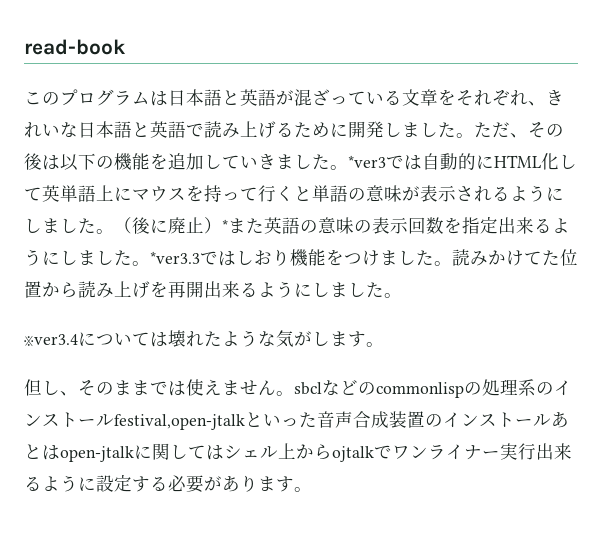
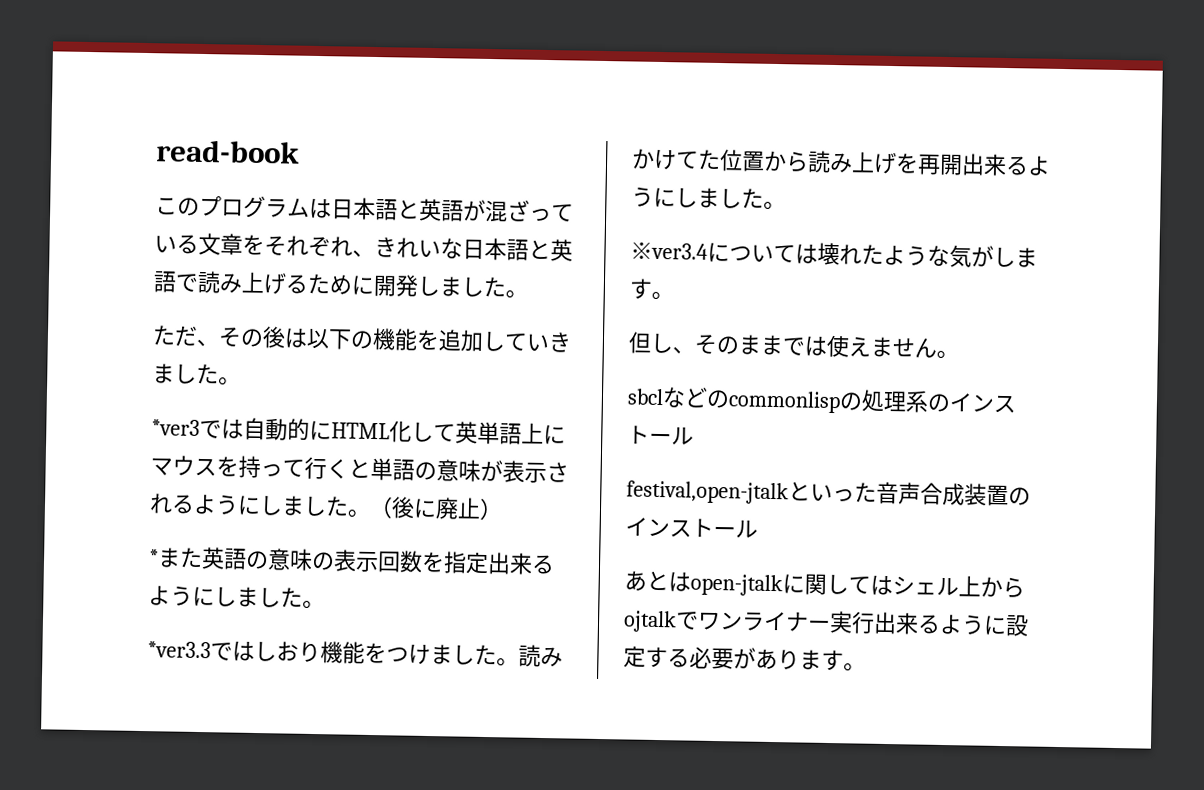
- このプログラムは日本語と英語が混ざっている文章をそれぞれ、きれいな日本語と英語で読み上げるために開発しました。ただ、その後は以下の機能を追加していきました。*ver3では自動的にHTML化して英単語上にマウスを持って行くと単語の意味が表示されるようにしました。
+ このプログラムは日本語と英語が混ざっている文章をそれぞれ、きれいな日本語と英語で読み上げるために開発しました。
+ ただ、その後は以下の機能を追加していきました。
+ *ver3では自動的にHTML化して英単語上にマウスを持って行くと単語の意味が表示されるようにしました。
- （後に廃止）*また英語の意味の表示回数を指定出来るようにしました。*ver3.3ではしおり機能をつけました。
+ （後に廃止）
+ *また英語の意味の表示回数を指定出来るようにしました。
+ *ver3.3ではしおり機能をつけました。
- 但し、そのままでは使えません。sbclなどのcommonlispの処理系のインストールfestival,open-jtalkといった音声合成装置のインストールあとはopen-jtalkに関してはシェル上からojtalkでワンライナー実行出来るように設定する必要があります。
+ 但し、そのままでは使えません。
+ sbclなどのcommonlispの処理系のインストール
+ festival,open-jtalkといった音声合成装置のインストール
+ あとはopen-jtalkに関してはシェル上からojtalkでワンライナー実行出来るように設定する必要があります。

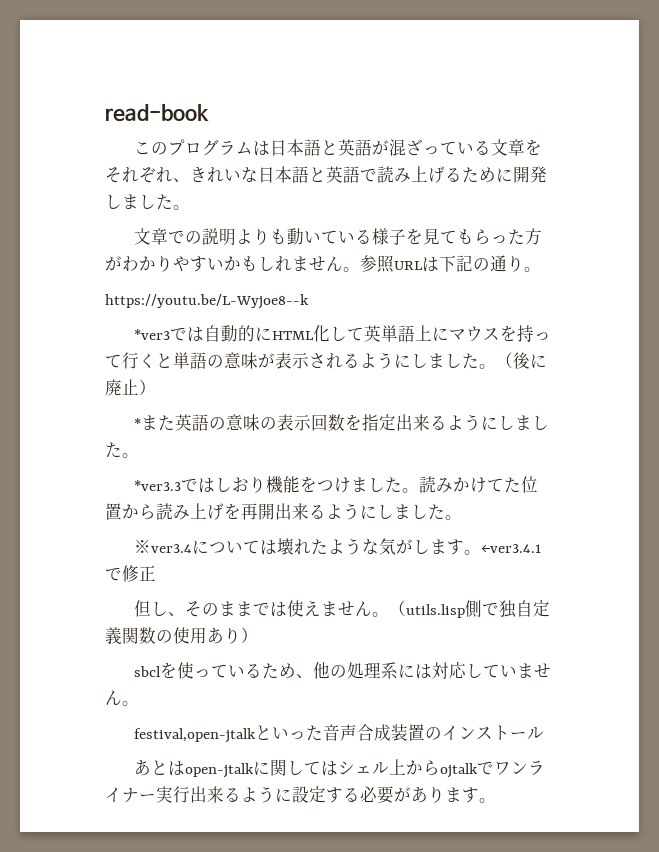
- ただ、その後は以下の機能を追加していきました。
+ 文章での説明よりも動いている様子を見てもらった方がわかりやすいかもしれません。参照URLは下記の通り。
+ https://youtu.be/L-Wyjoe8--k
+ ←ver3.4.1で修正
- 但し、そのままでは使えません。
- sbclなどのcommonlispの処理系のインストール
+ 但し、そのままでは使えません。（utils.lisp側で独自定義関数の使用あり）
+ sbclを使っているため、他の処理系には対応していません。

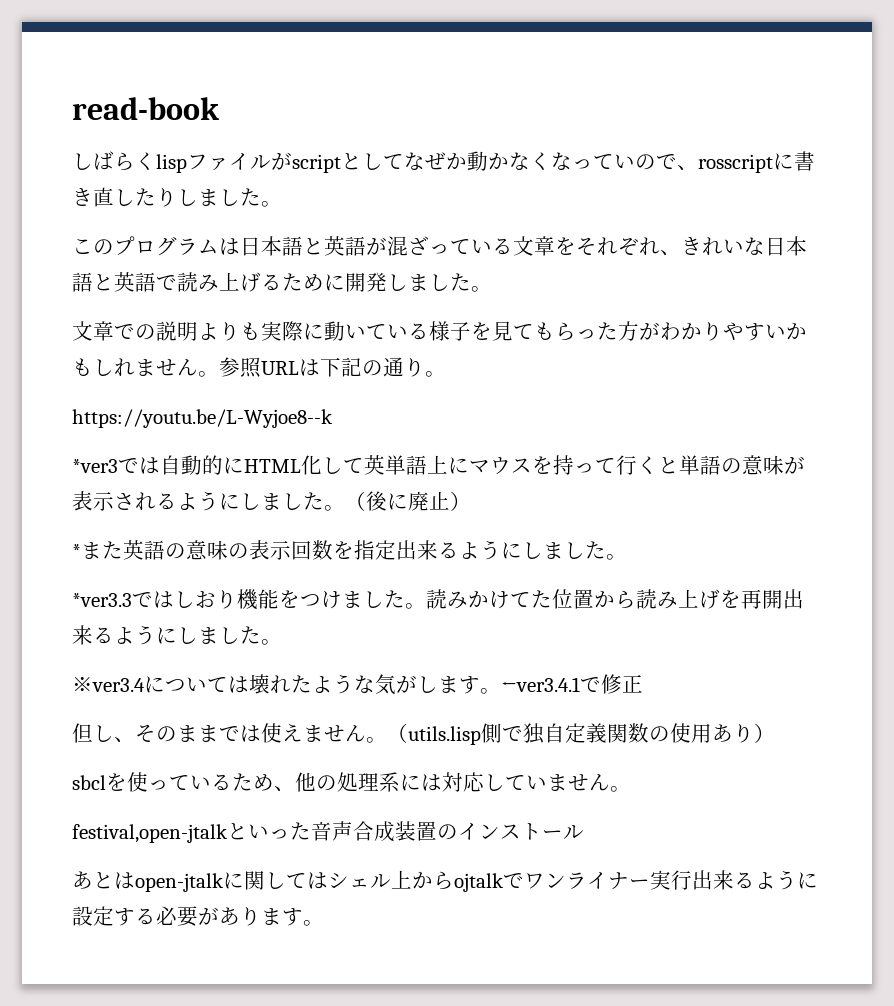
+ しばらくlispファイルがscriptとしてなぜか動かなくなっていので、rosscriptに書き直したりしました。
- 文章での説明よりも動いている様子を見てもらった方がわかりやすいかもしれません。
+ 文章での説明よりも実際に動いている様子を見てもらった方がわかりやすいかもしれません。

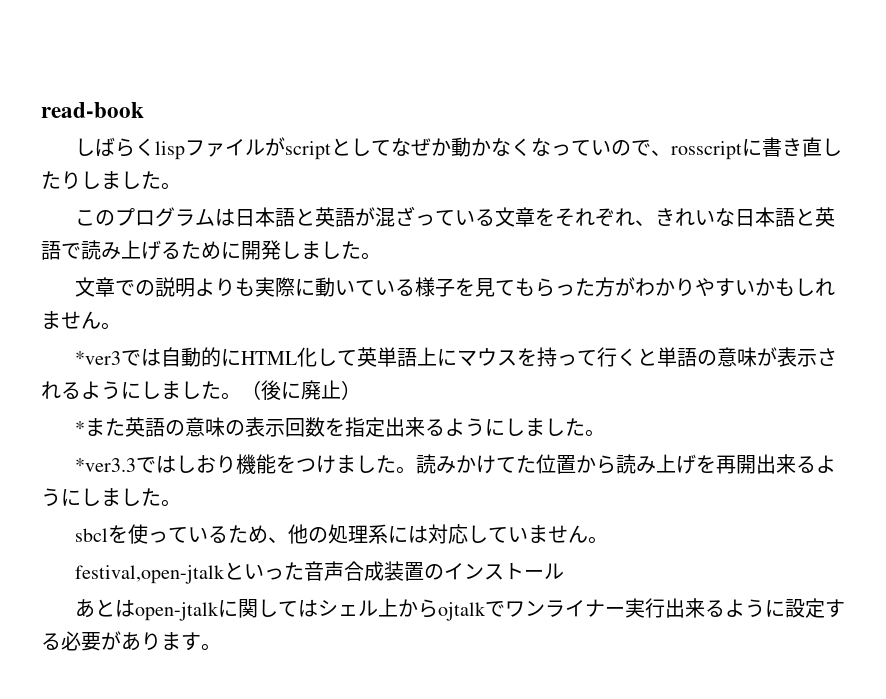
- 参照URLは下記の通り。
- https://youtu.be/L-Wyjoe8--k
- ※ver3.4については壊れたような気がします。←ver3.4.1で修正
- 但し、そのままでは使えません。（utils.lisp側で独自定義関数の使用あり）

